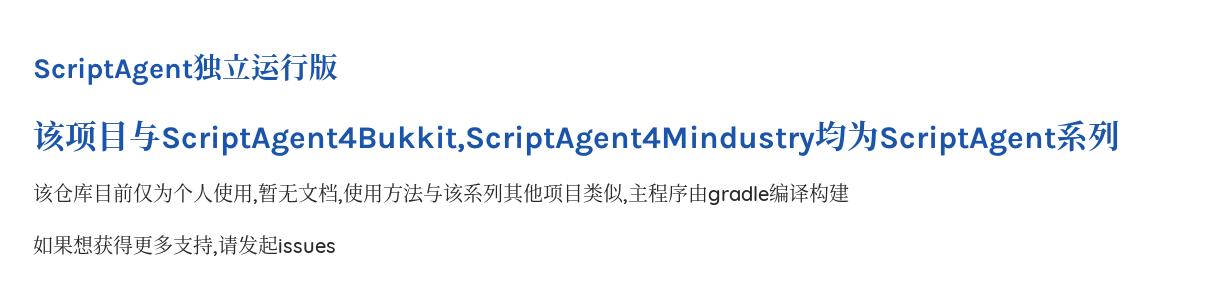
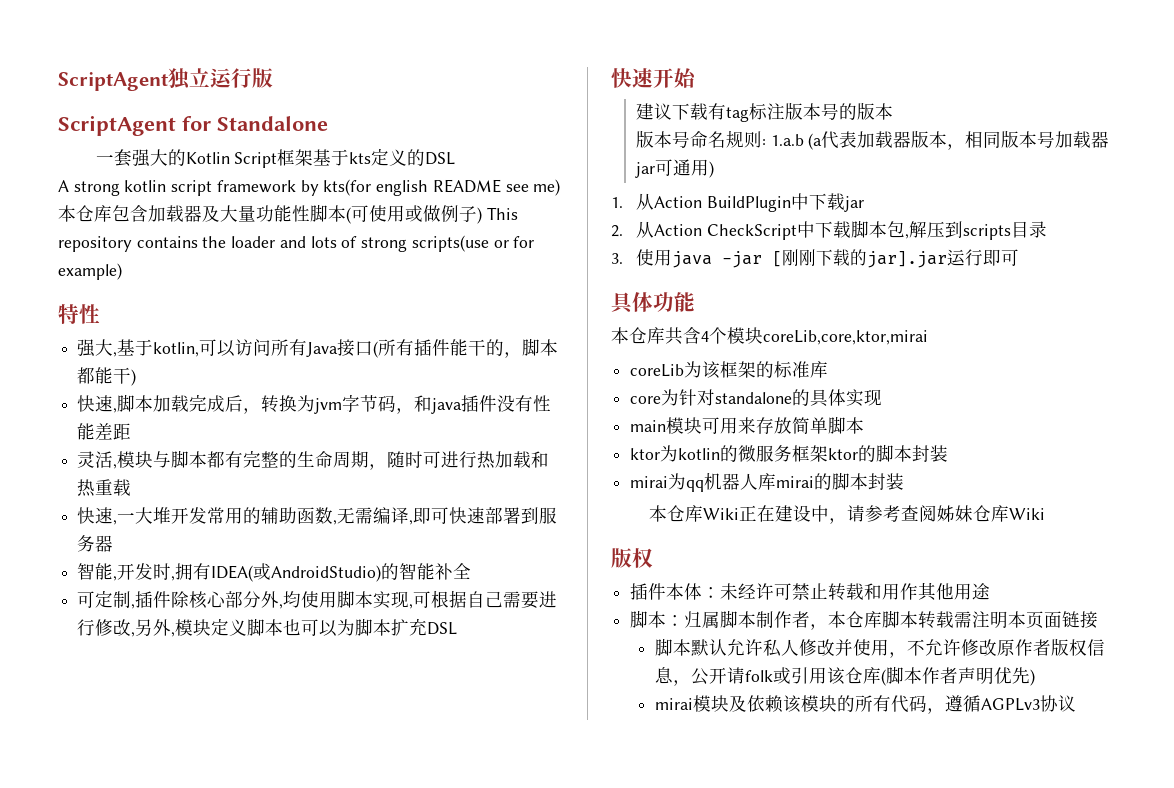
- 该项目与ScriptAgent4Bukkit,ScriptAgent4Mindustry均为ScriptAgent系列
- 该仓库目前仅为个人使用,暂无文档,使用方法与该系列其他项目类似,主程序由gradle编译构建
- 如果想获得更多支持,请发起issues
+ ScriptAgent for Standalone
+ 一套强大的Kotlin Script框架基于kts定义的DSL
+ A strong kotlin script framework by kts(for english README see me)本仓库包含加载器及大量功能性脚本(可使用或做例子) This repository contains the loader and lots of strong scripts(use or for example)
+ 特性
+ 强大,基于kotlin,可以访问所有Java接口(所有插件能干的，脚本都能干)
+ 快速,脚本加载完成后，转换为jvm字节码，和java插件没有性能差距
+ 灵活,模块与脚本都有完整的生命周期，随时可进行热加载和热重载
+ 快速,一大堆开发常用的辅助函数,无需编译,即可快速部署到服务器
+ 智能,开发时,拥有IDEA(或AndroidStudio)的智能补全
+ 可定制,插件除核心部分外,均使用脚本实现,可根据自己需要进行修改,另外,模块定义脚本也可以为脚本扩充DSL
+ 快速开始
+ 建议下载有tag标注版本号的版本
+ 版本号命名规则: 1.a.b (a代表加载器版本，相同版本号加载器jar可通用)
+ 1.从Action BuildPlugin中下载jar
+ 2.从Action CheckScript中下载脚本包,解压到scripts目录
+ 3.使用java -jar [刚刚下载的jar].jar运行即可
+ 具体功能
+ 本仓库共含4个模块coreLib,core,ktor,mirai
+ coreLib为该框架的标准库
+ core为针对standalone的具体实现
+ main模块可用来存放简单脚本
+ ktor为kotlin的微服务框架ktor的脚本封装
+ mirai为qq机器人库mirai的脚本封装
+ 本仓库Wiki正在建设中，请参考查阅姊妹仓库Wiki
+ 版权
+ 插件本体：未经许可禁止转载和用作其他用途
+ 脚本：归属脚本制作者，本仓库脚本转载需注明本页面链接
+ 脚本默认允许私人修改并使用，不允许修改原作者版权信息，公开请folk或引用该仓库(脚本作者声明优先)
+ mirai模块及依赖该模块的所有代码，遵循AGPLv3协议

